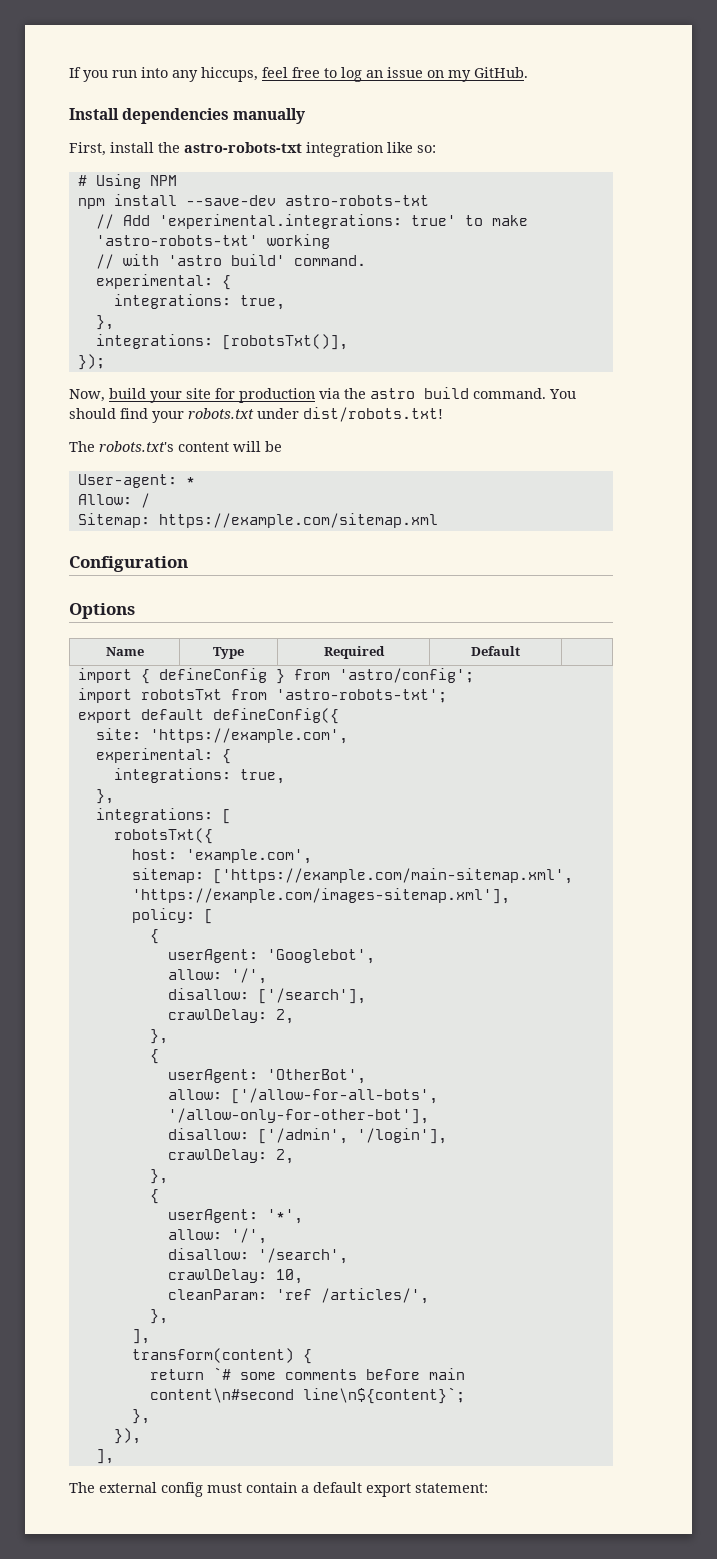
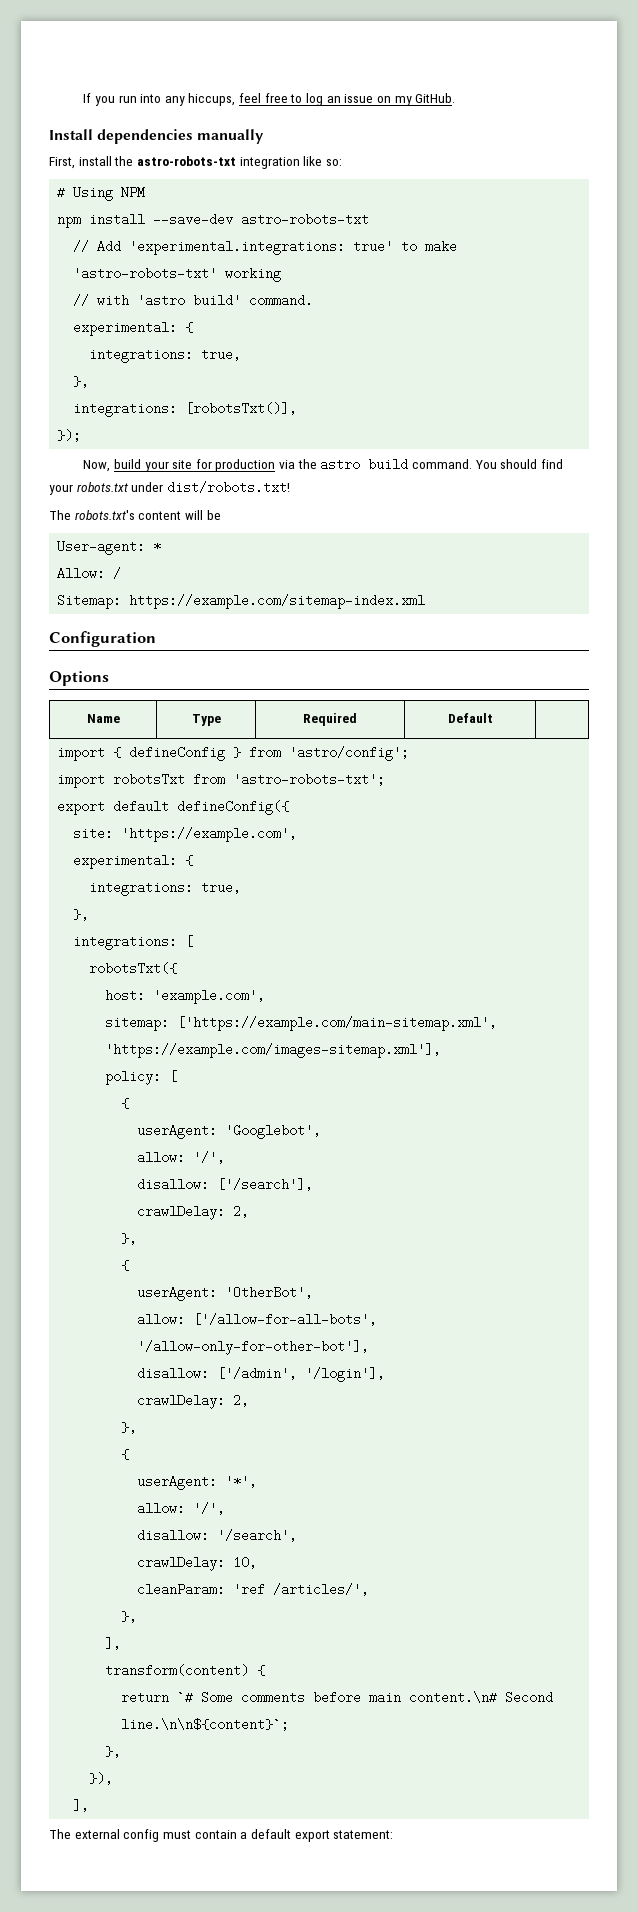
- Sitemap: https://example.com/sitemap.xml
+ Sitemap: https://example.com/sitemap-index.xml
- return `# some comments before main content\n#second line\n${content}`;
+ return `# Some comments before main content.\n# Second line.\n\n${content}`;

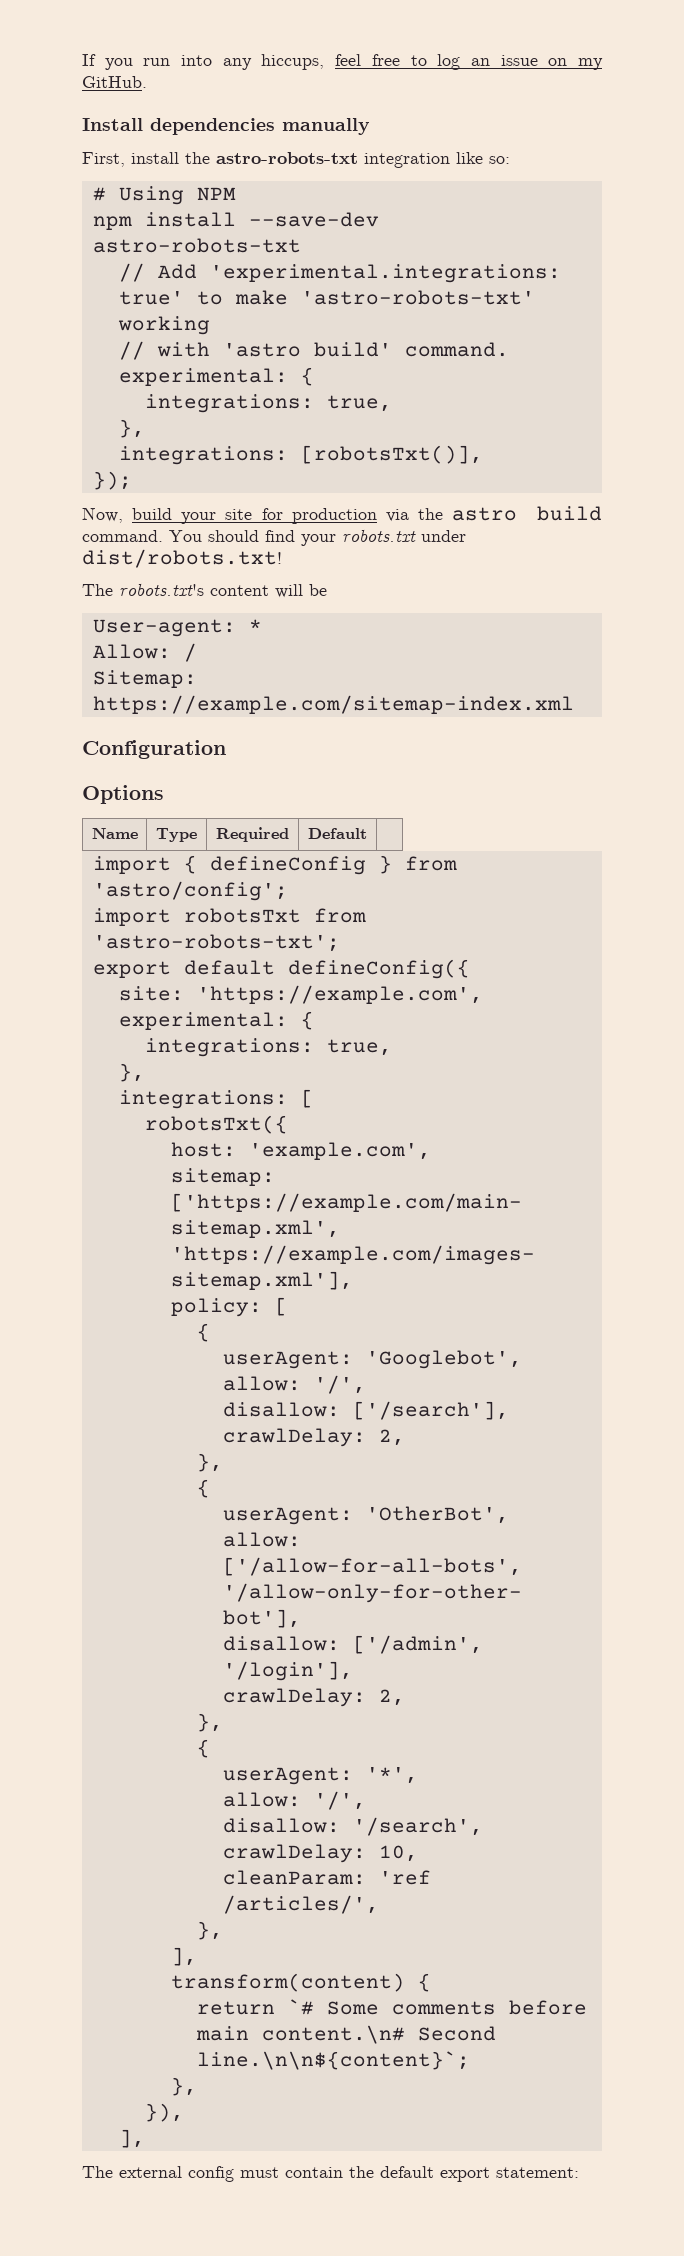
- The external config must contain a default export statement:
+ The external config must contain the default export statement:

